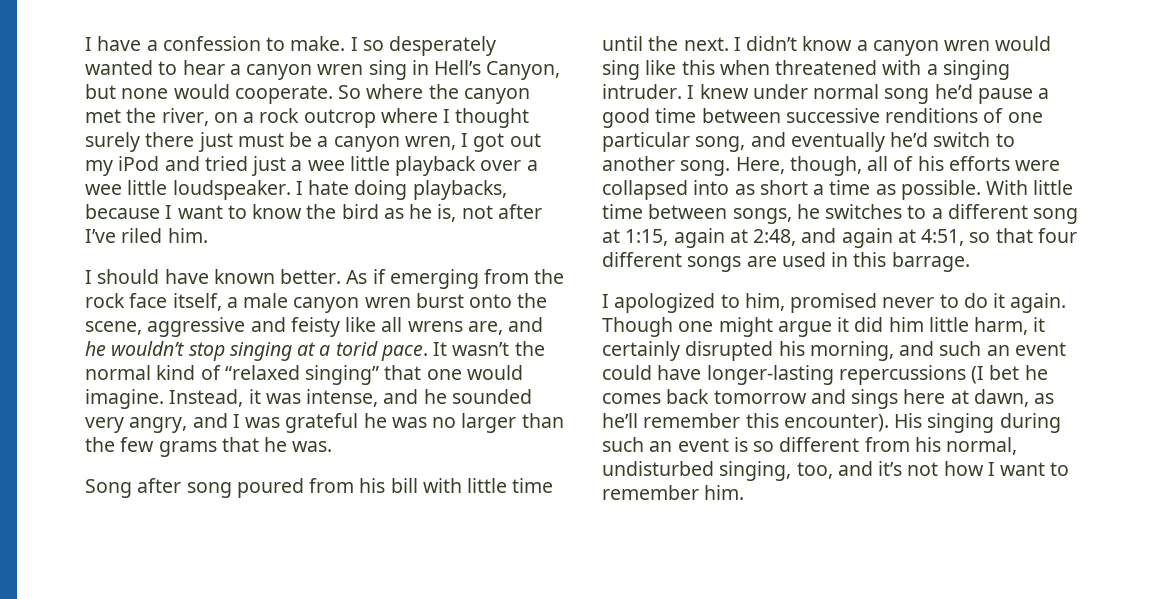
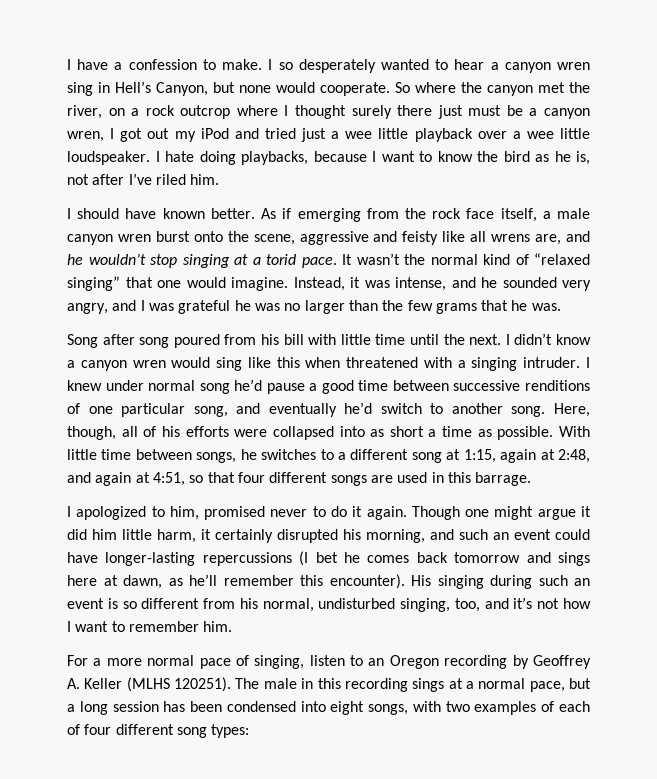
+ For a more normal pace of singing, listen to an Oregon recording by Geoffrey A. Keller (MLHS 120251). The male in this recording sings at a normal pace, but a long session has been condensed into eight songs, with two examples of each of four different song types:

